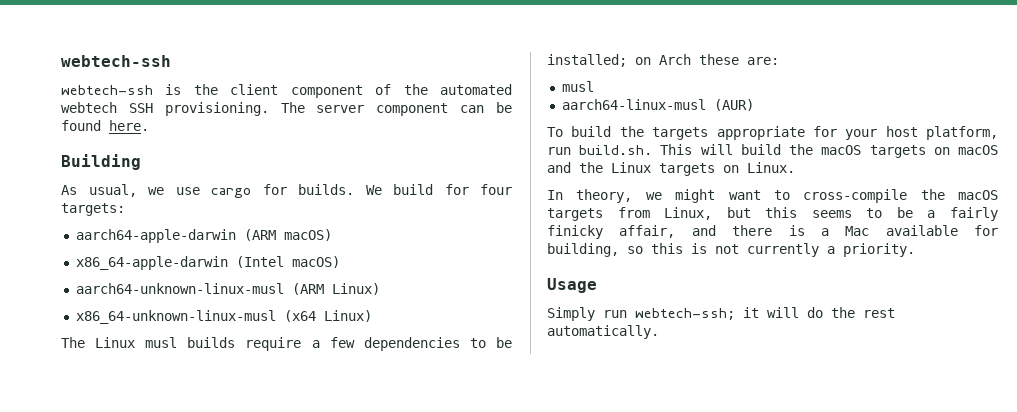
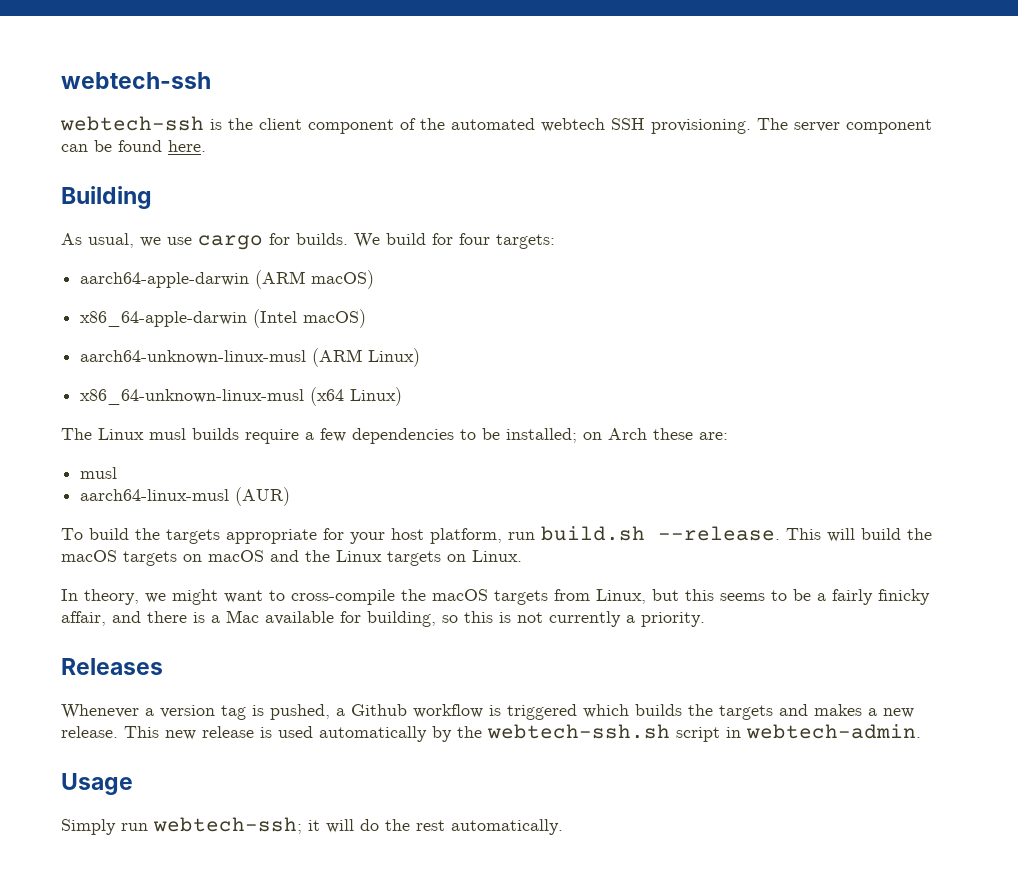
- To build the targets appropriate for your host platform, run build.sh. This will build the macOS targets on macOS and the Linux targets on Linux.
+ To build the targets appropriate for your host platform, run build.sh --release. This will build the macOS targets on macOS and the Linux targets on Linux.
+ Releases
+ Whenever a version tag is pushed, a Github workflow is triggered which builds the targets and makes a new release. This new release is used automatically by the webtech-ssh.sh script in webtech-admin.

